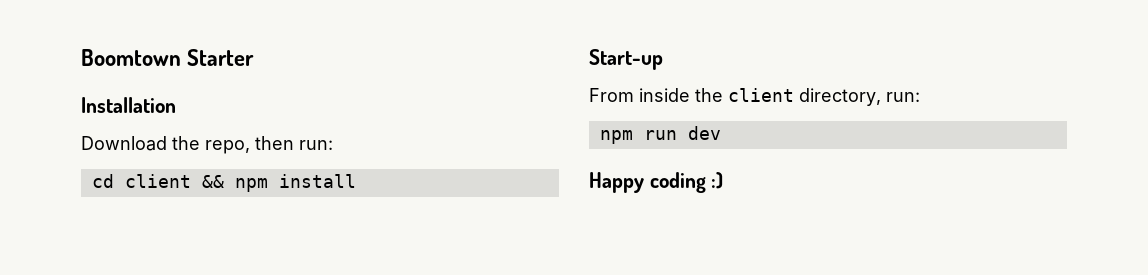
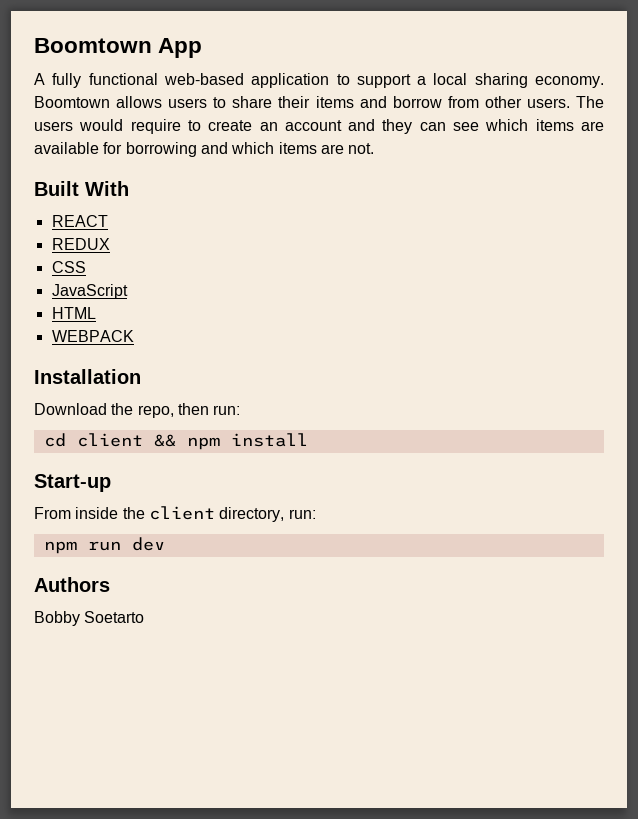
- Boomtown Starter
+ Boomtown App
+ A fully functional web-based application to support a local sharing economy. Boomtown allows users to share their items and borrow from other users. The users would require to create an account and they can see which items are available for borrowing and which items are not.
+ Built With
+ REACT
+ REDUX
+ CSS
+ JavaScript
+ HTML
+ WEBPACK
- Happy coding :)
+ Authors
+ Bobby Soetarto

